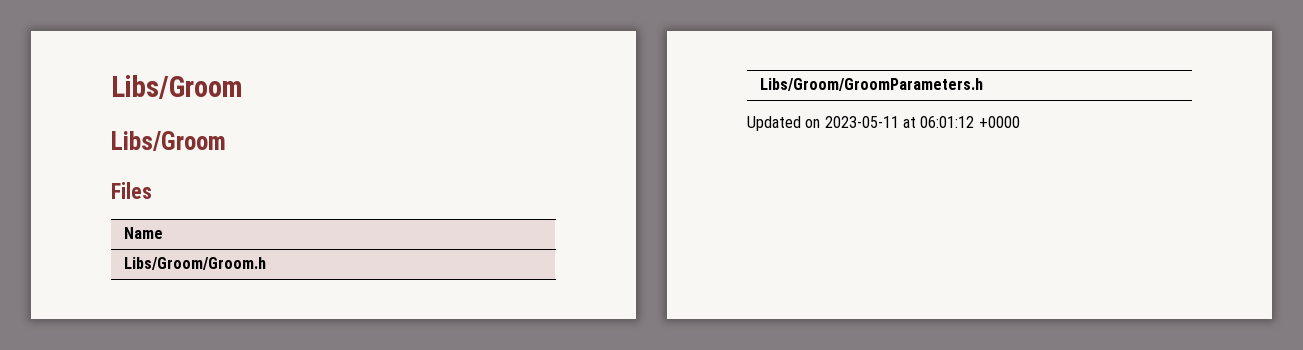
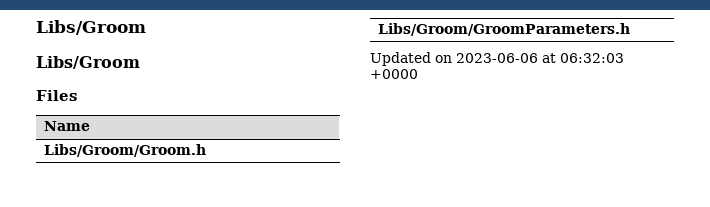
- Updated on 2023-05-11 at 06:01:12 +0000
+ Updated on 2023-06-06 at 06:32:03 +0000

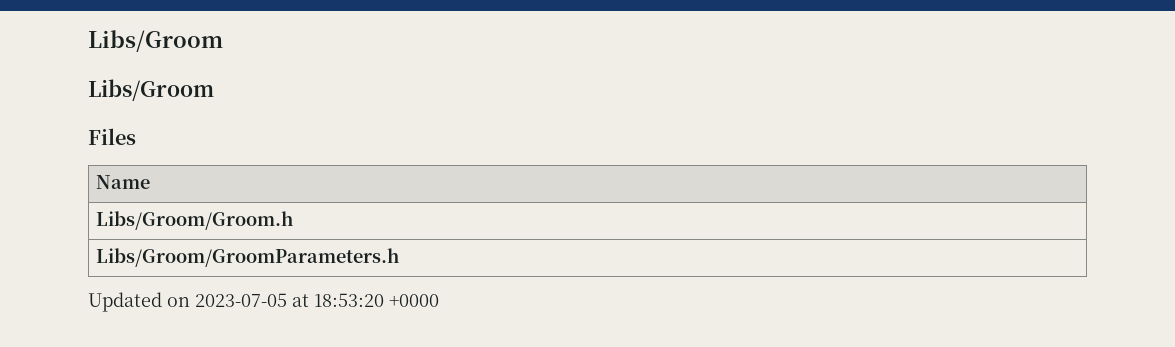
- Updated on 2023-06-06 at 06:32:03 +0000
+ Updated on 2023-07-05 at 18:53:20 +0000

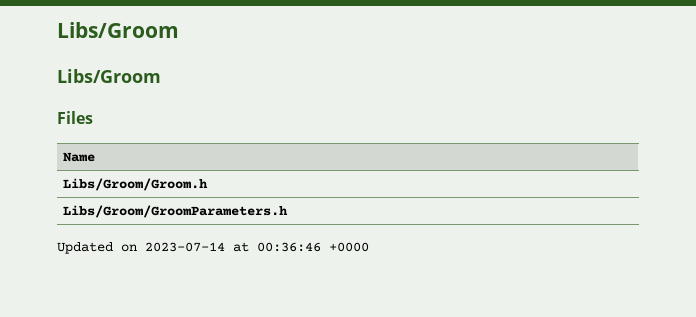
- Updated on 2023-07-05 at 18:53:20 +0000
+ Updated on 2023-07-14 at 00:36:46 +0000

